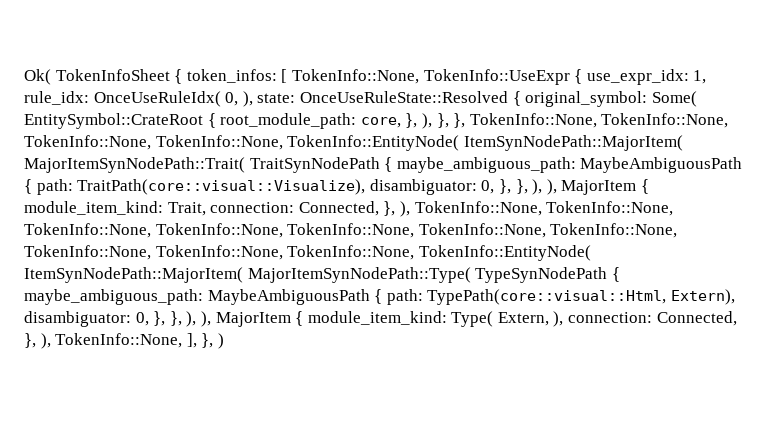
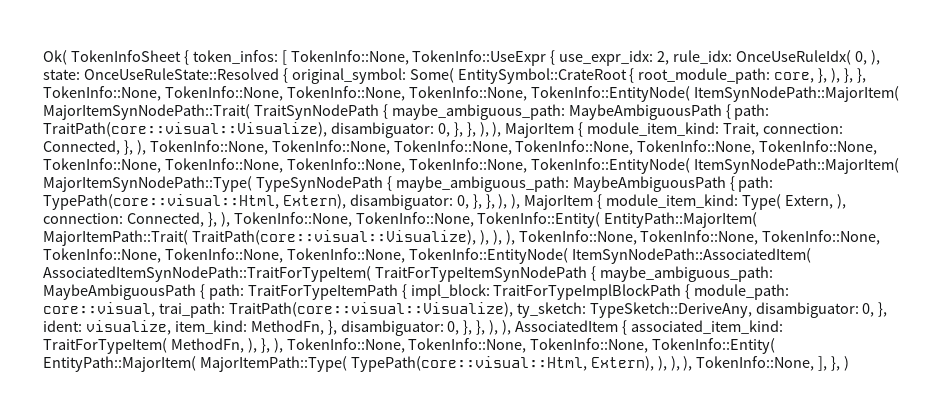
- 1, rule_idx:
+ 2, rule_idx:
- Connected, }, ), TokenInfo::None, ], }, )
+ Connected, }, ), TokenInfo::None, TokenInfo::None, TokenInfo::Entity( EntityPath::MajorItem( MajorItemPath::Trait( TraitPath(core::visual::Visualize), ), ), ), TokenInfo::None, TokenInfo::None, TokenInfo::None, TokenInfo::None, TokenInfo::None, TokenInfo::None, TokenInfo::EntityNode( ItemSynNodePath::AssociatedItem( AssociatedItemSynNodePath::TraitForTypeItem( TraitForTypeItemSynNodePath { maybe_ambiguous_path: MaybeAmbiguousPath { path: TraitForTypeItemPath { impl_block: TraitForTypeImplBlockPath { module_path: core::visual, trai_path: TraitPath(core::visual::Visualize), ty_sketch: TypeSketch::DeriveAny, disambiguator: 0, }, ident: visualize, item_kind: MethodFn, }, disambiguator: 0, }, }, ), ), AssociatedItem { associated_item_kind: TraitForTypeItem( MethodFn, ), }, ), TokenInfo::None, TokenInfo::None, TokenInfo::None, TokenInfo::Entity( EntityPath::MajorItem( MajorItemPath::Type( TypePath(core::visual::Html, Extern), ), ), ), TokenInfo::None, ], }, )

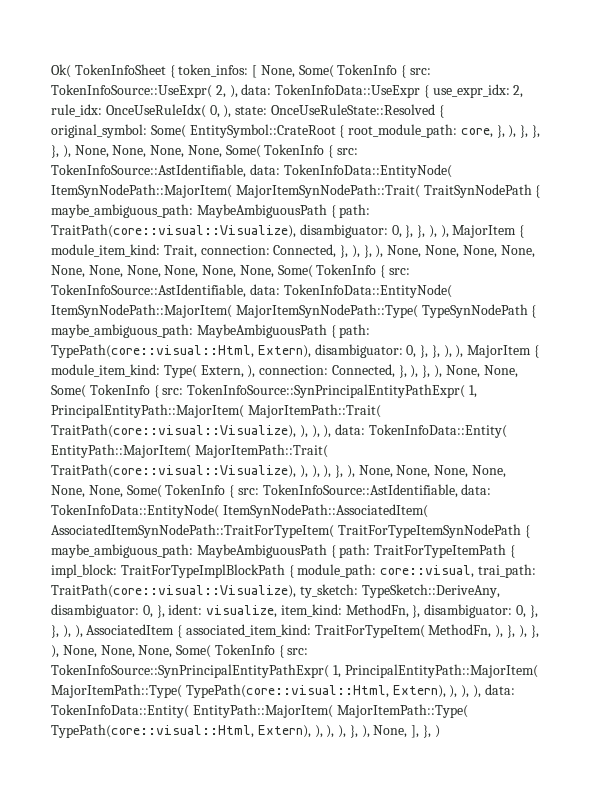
- [ TokenInfo::None, TokenInfo::UseExpr { use_expr_idx:
+ [ None, Some( TokenInfo { src: TokenInfoSource::UseExpr( 2, ), data: TokenInfoData::UseExpr { use_expr_idx:
- core, }, ), }, }, TokenInfo::None, TokenInfo::None, TokenInfo::None, TokenInfo::None, TokenInfo::EntityNode( ItemSynNodePath::MajorItem( MajorItemSynNodePath::Trait( TraitSynNodePath { maybe_ambiguous_path:
+ core, }, ), }, }, }, ), None, None, None, None, Some( TokenInfo { src: TokenInfoSource::AstIdentifiable, data: TokenInfoData::EntityNode( ItemSynNodePath::MajorItem( MajorItemSynNodePath::Trait( TraitSynNodePath { maybe_ambiguous_path:
- Connected, }, ), TokenInfo::None, TokenInfo::None, TokenInfo::None, TokenInfo::None, TokenInfo::None, TokenInfo::None, TokenInfo::None, TokenInfo::None, TokenInfo::None, TokenInfo::None, TokenInfo::EntityNode( ItemSynNodePath::MajorItem( MajorItemSynNodePath::Type( TypeSynNodePath { maybe_ambiguous_path:
+ Connected, }, ), }, ), None, None, None, None, None, None, None, None, None, None, Some( TokenInfo { src: TokenInfoSource::AstIdentifiable, data: TokenInfoData::EntityNode( ItemSynNodePath::MajorItem( MajorItemSynNodePath::Type( TypeSynNodePath { maybe_ambiguous_path:
- Connected, }, ), TokenInfo::None, TokenInfo::None, TokenInfo::Entity( EntityPath::MajorItem( MajorItemPath::Trait( TraitPath(core::visual::Visualize), ), ), ), TokenInfo::None, TokenInfo::None, TokenInfo::None, TokenInfo::None, TokenInfo::None, TokenInfo::None, TokenInfo::EntityNode( ItemSynNodePath::AssociatedItem( AssociatedItemSynNodePath::TraitForTypeItem( TraitForTypeItemSynNodePath { maybe_ambiguous_path:
+ Connected, }, ), }, ), None, None, Some( TokenInfo { src: TokenInfoSource::SynPrincipalEntityPathExpr( 1, PrincipalEntityPath::MajorItem( MajorItemPath::Trait( TraitPath(core::visual::Visualize), ), ), ), data: TokenInfoData::Entity( EntityPath::MajorItem( MajorItemPath::Trait( TraitPath(core::visual::Visualize), ), ), ), }, ), None, None, None, None, None, None, Some( TokenInfo { src: TokenInfoSource::AstIdentifiable, data: TokenInfoData::EntityNode( ItemSynNodePath::AssociatedItem( AssociatedItemSynNodePath::TraitForTypeItem( TraitForTypeItemSynNodePath { maybe_ambiguous_path:
- TraitForTypeItem( MethodFn, ), }, ), TokenInfo::None, TokenInfo::None, TokenInfo::None, TokenInfo::Entity( EntityPath::MajorItem( MajorItemPath::Type( TypePath(core::visual::Html, Extern), ), ), ), TokenInfo::None, ], }, )
+ TraitForTypeItem( MethodFn, ), }, ), }, ), None, None, None, Some( TokenInfo { src: TokenInfoSource::SynPrincipalEntityPathExpr( 1, PrincipalEntityPath::MajorItem( MajorItemPath::Type( TypePath(core::visual::Html, Extern), ), ), ), data: TokenInfoData::Entity( EntityPath::MajorItem( MajorItemPath::Type( TypePath(core::visual::Html, Extern), ), ), ), }, ), None, ], }, )

